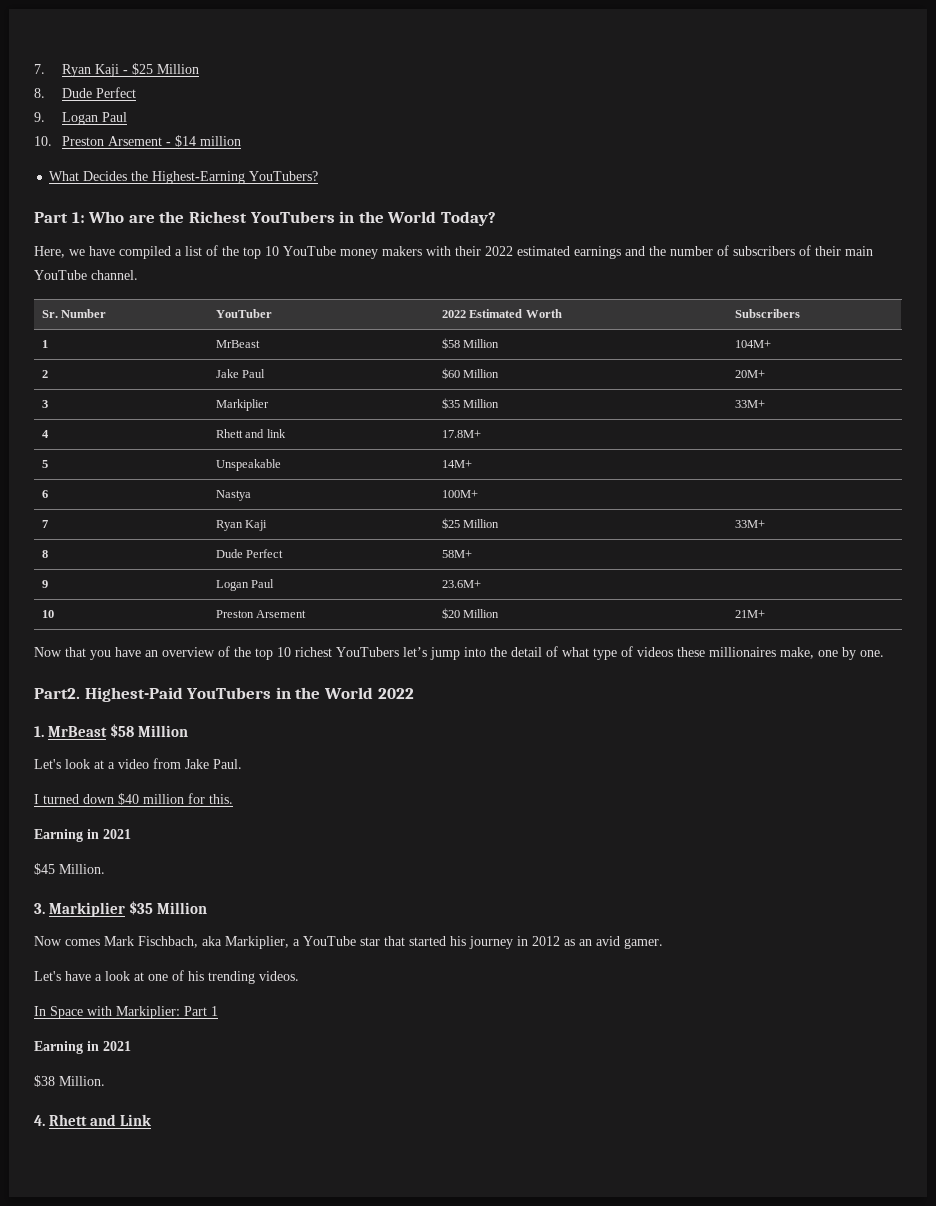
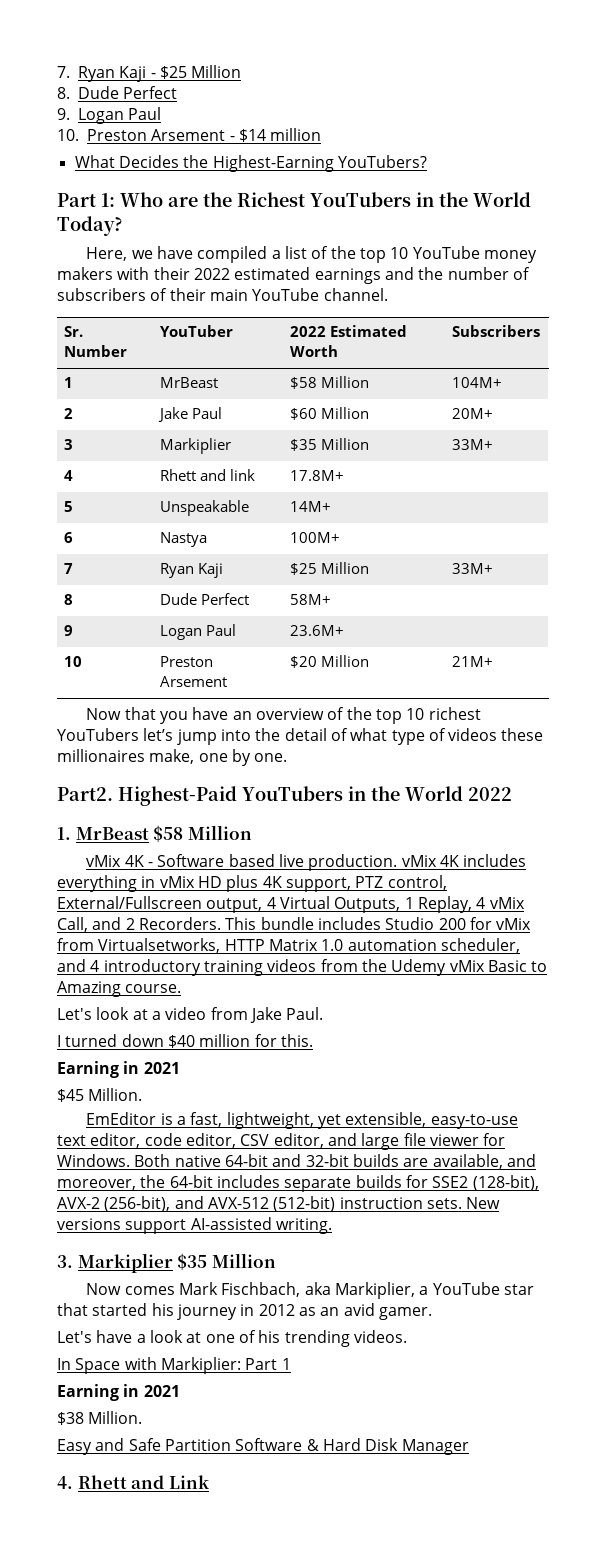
+ vMix 4K - Software based live production. vMix 4K includes everything in vMix HD plus 4K support, PTZ control, External/Fullscreen output, 4 Virtual Outputs, 1 Replay, 4 vMix Call, and 2 Recorders. This bundle includes Studio 200 for vMix from Virtualsetworks, HTTP Matrix 1.0 automation scheduler, and 4 introductory training videos from the Udemy vMix Basic to Amazing course.
+ EmEditor is a fast, lightweight, yet extensible, easy-to-use text editor, code editor, CSV editor, and large file viewer for Windows. Both native 64-bit and 32-bit builds are available, and moreover, the 64-bit includes separate builds for SSE2 (128-bit), AVX-2 (256-bit), and AVX-512 (512-bit) instruction sets. New versions support AI-assisted writing.
+ Easy and Safe Partition Software & Hard Disk Manager

